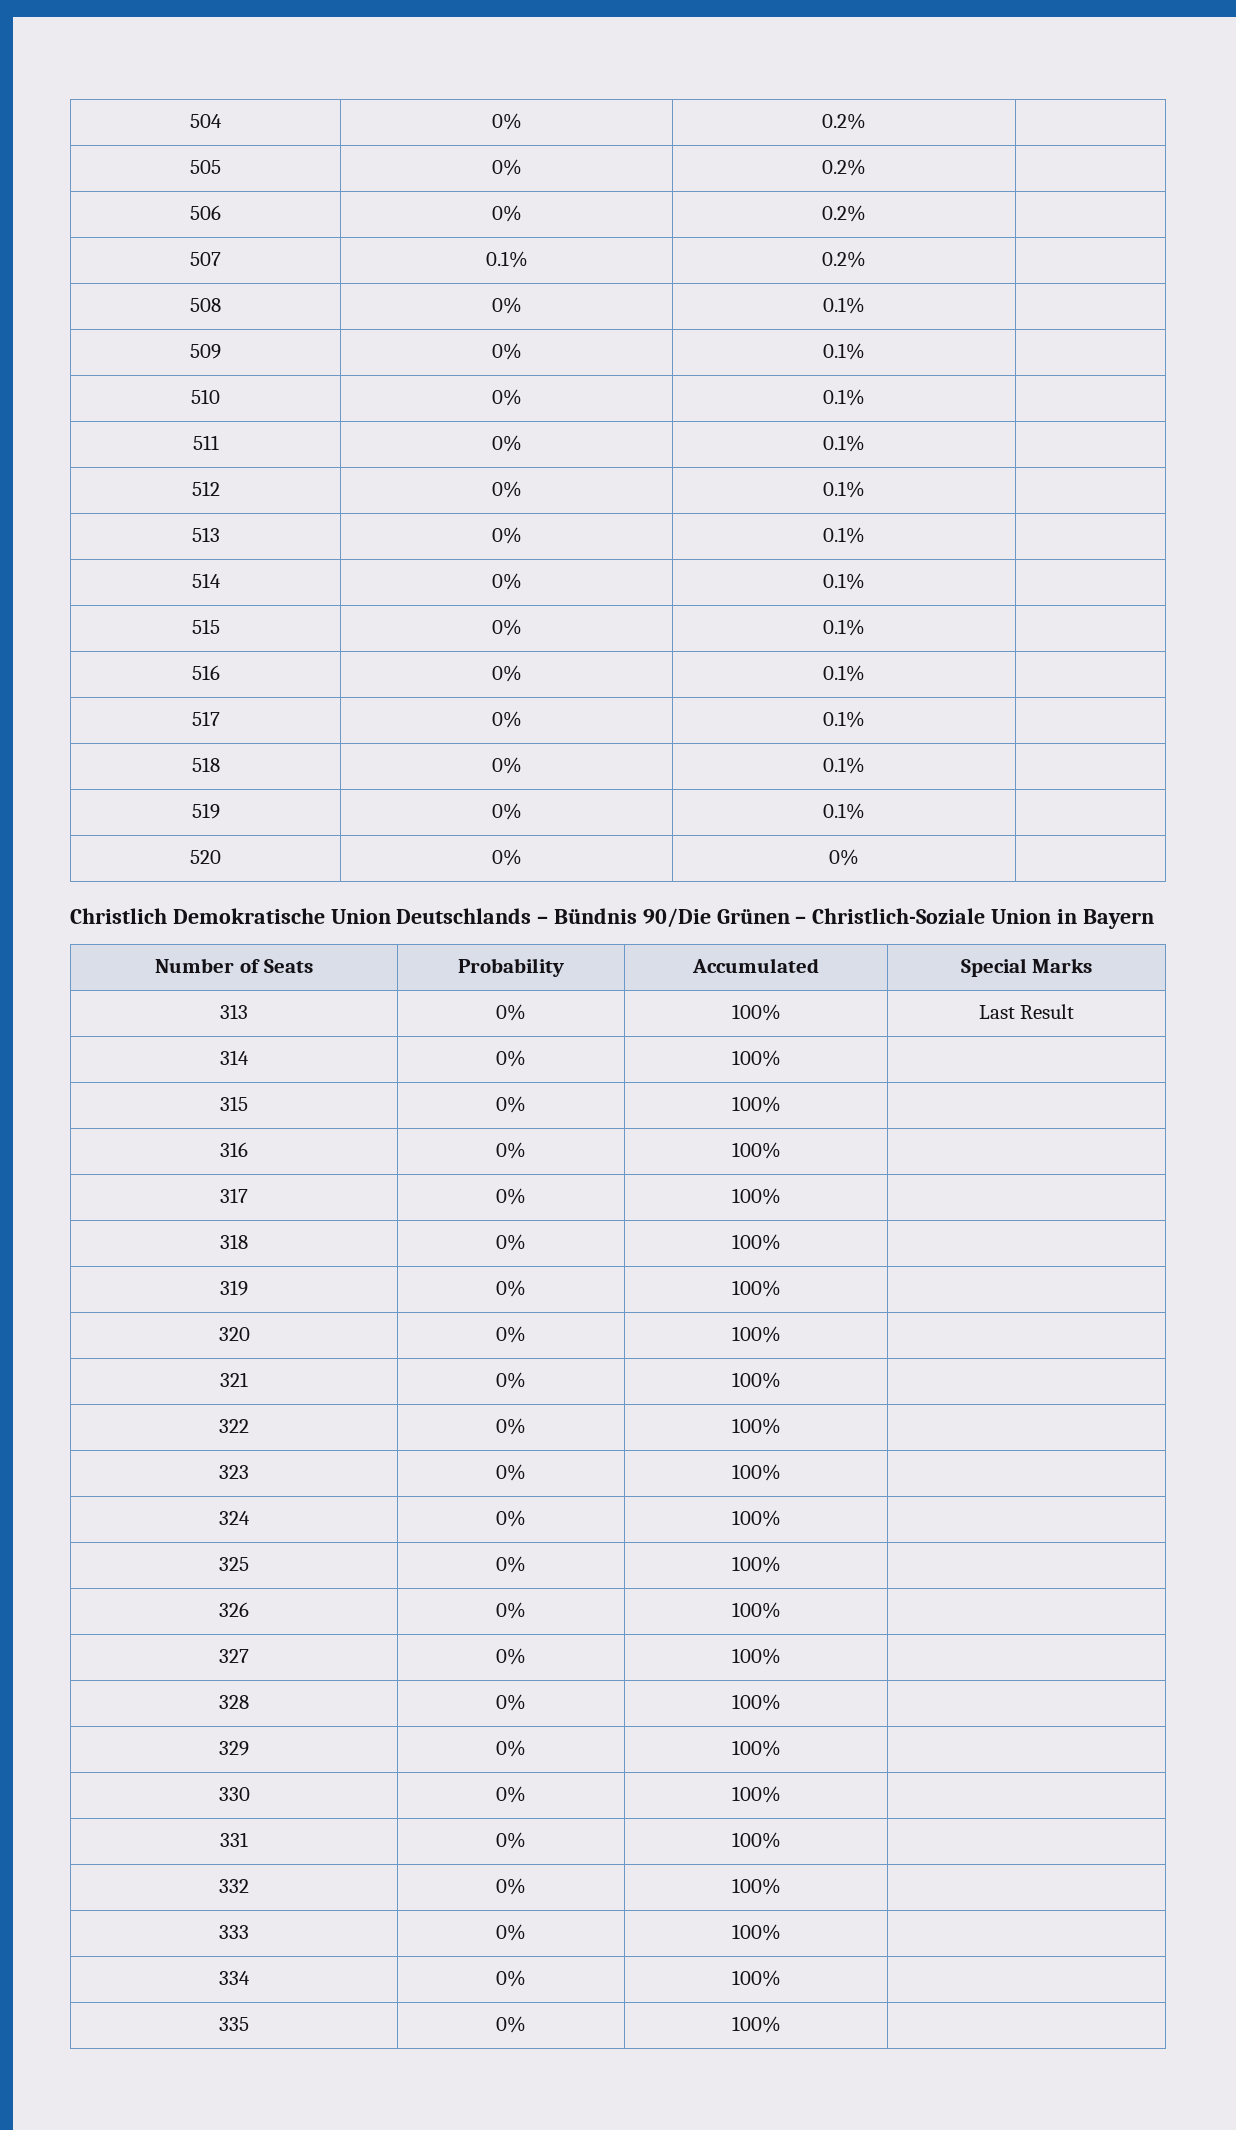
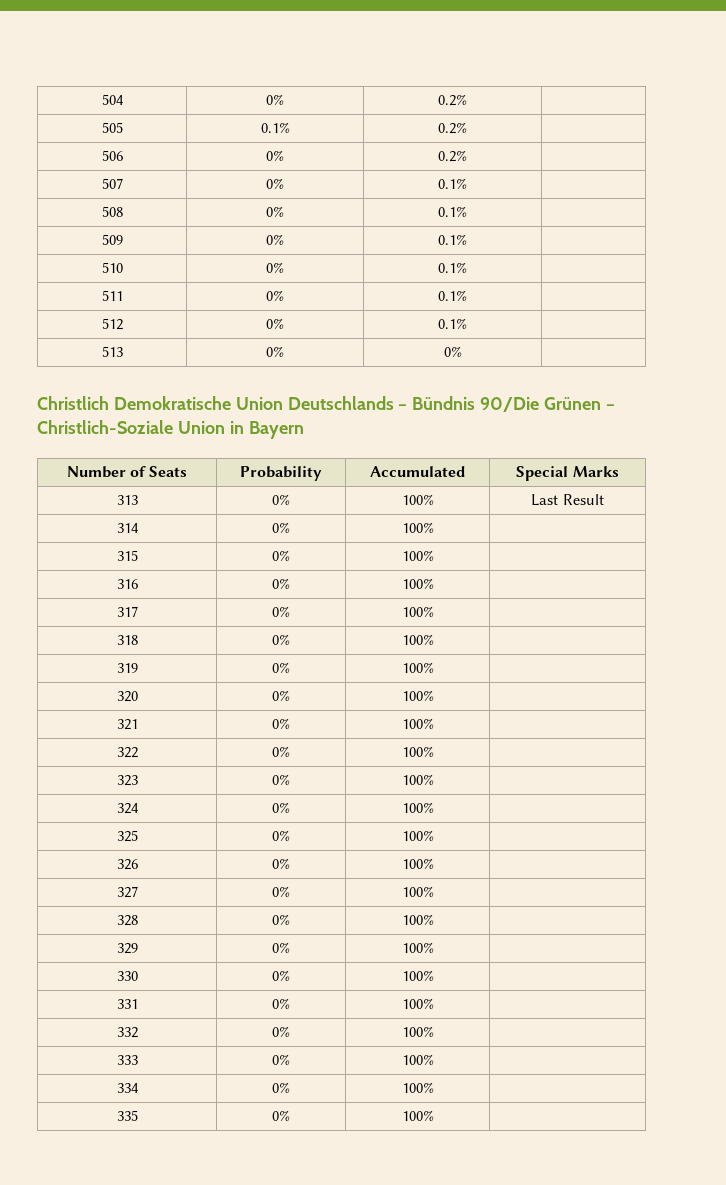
- 505 | 0% | 0.2% |
+ 505 | 0.1% | 0.2% |
- 507 | 0.1% | 0.2% |
+ 507 | 0% | 0.1% |
- 513 | 0% | 0.1% |
- 514 | 0% | 0.1% |
- 515 | 0% | 0.1% |
- 516 | 0% | 0.1% |
- 517 | 0% | 0.1% |
- 518 | 0% | 0.1% |
- 519 | 0% | 0.1% |
- 520 | 0% | 0% |
+ 513 | 0% | 0% |

